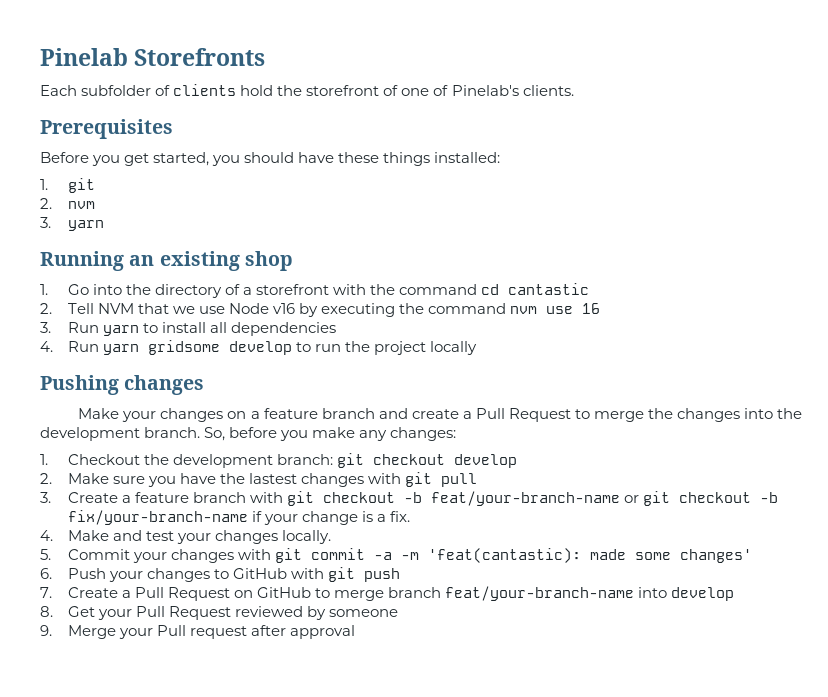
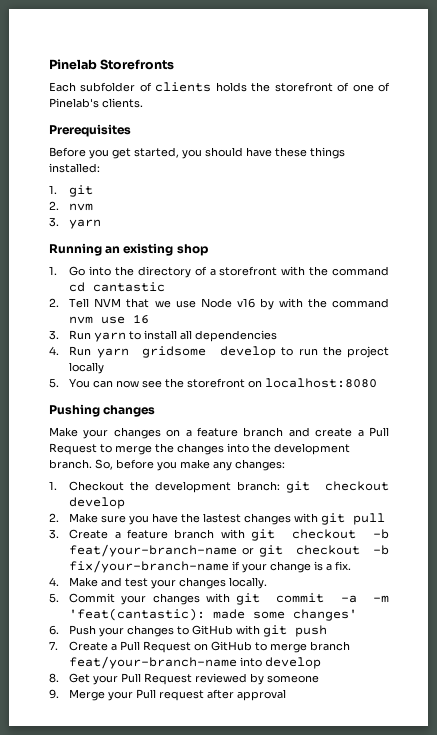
- Each subfolder of clients hold the storefront of one of Pinelab's clients.
+ Each subfolder of clients holds the storefront of one of Pinelab's clients.
- 2. Tell NVM that we use Node v16 by executing the command nvm use 16
+ 2. Tell NVM that we use Node v16 by with the command nvm use 16
+ 5. You can now see the storefront on localhost:8080

